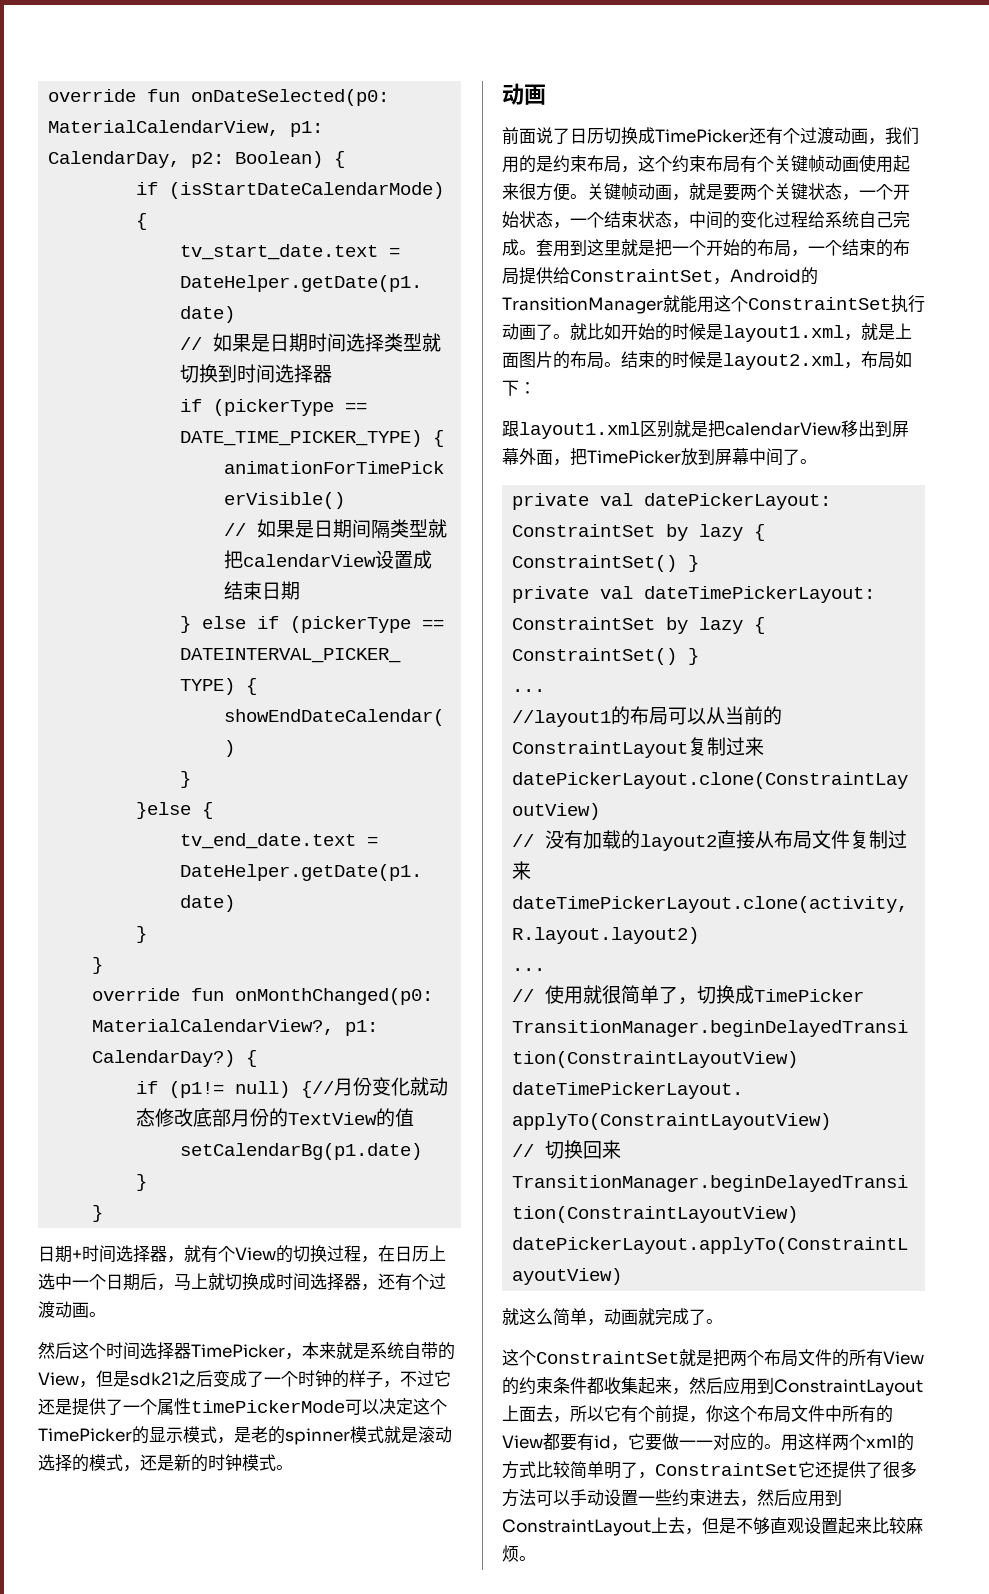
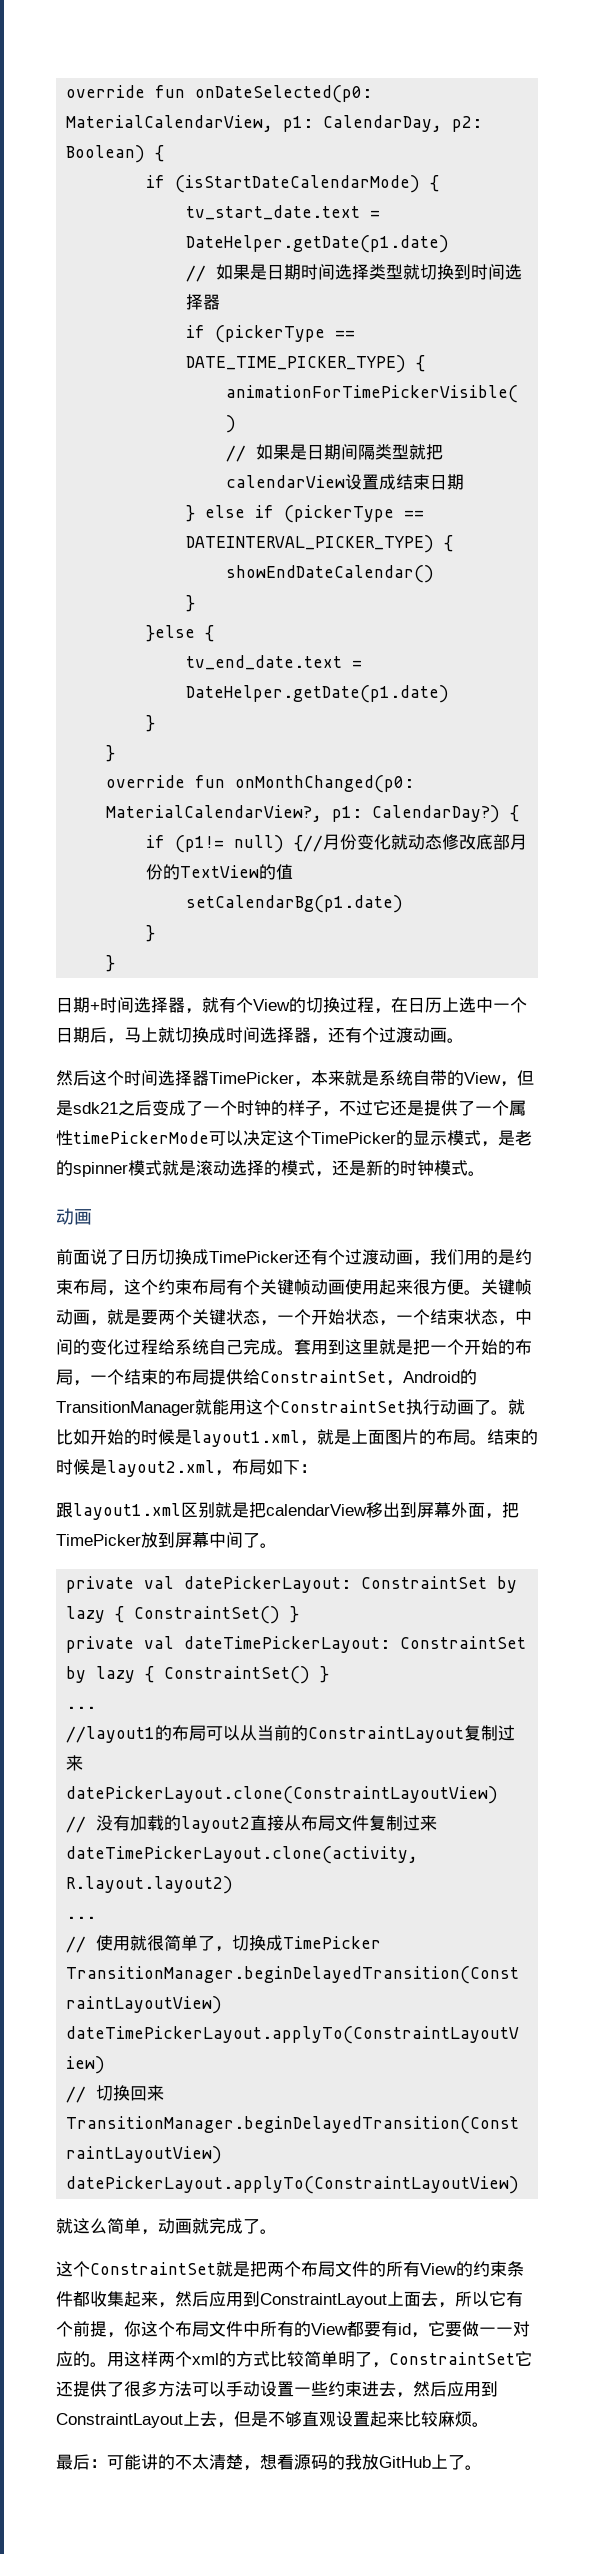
+ 最后：可能讲的不太清楚，想看源码的我放GitHub上了。

